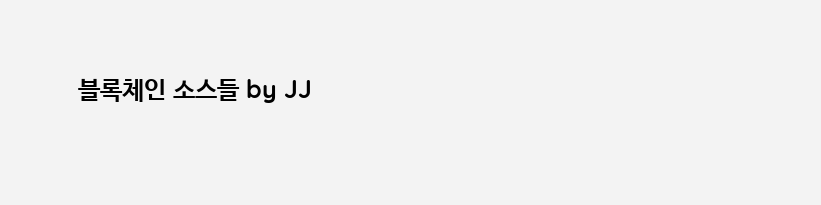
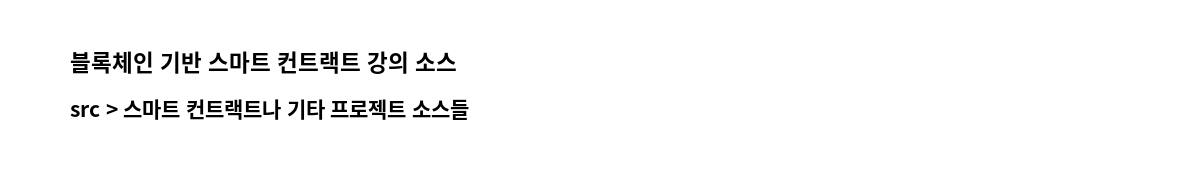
- 블록체인 소스들 by JJ
+ 블록체인 기반 스마트 컨트랙트 강의 소스
+ src > 스마트 컨트랙트나 기타 프로젝트 소스들

